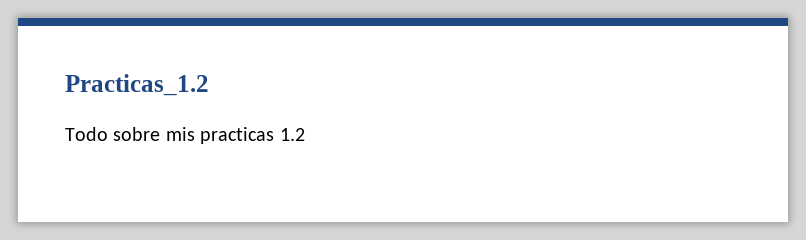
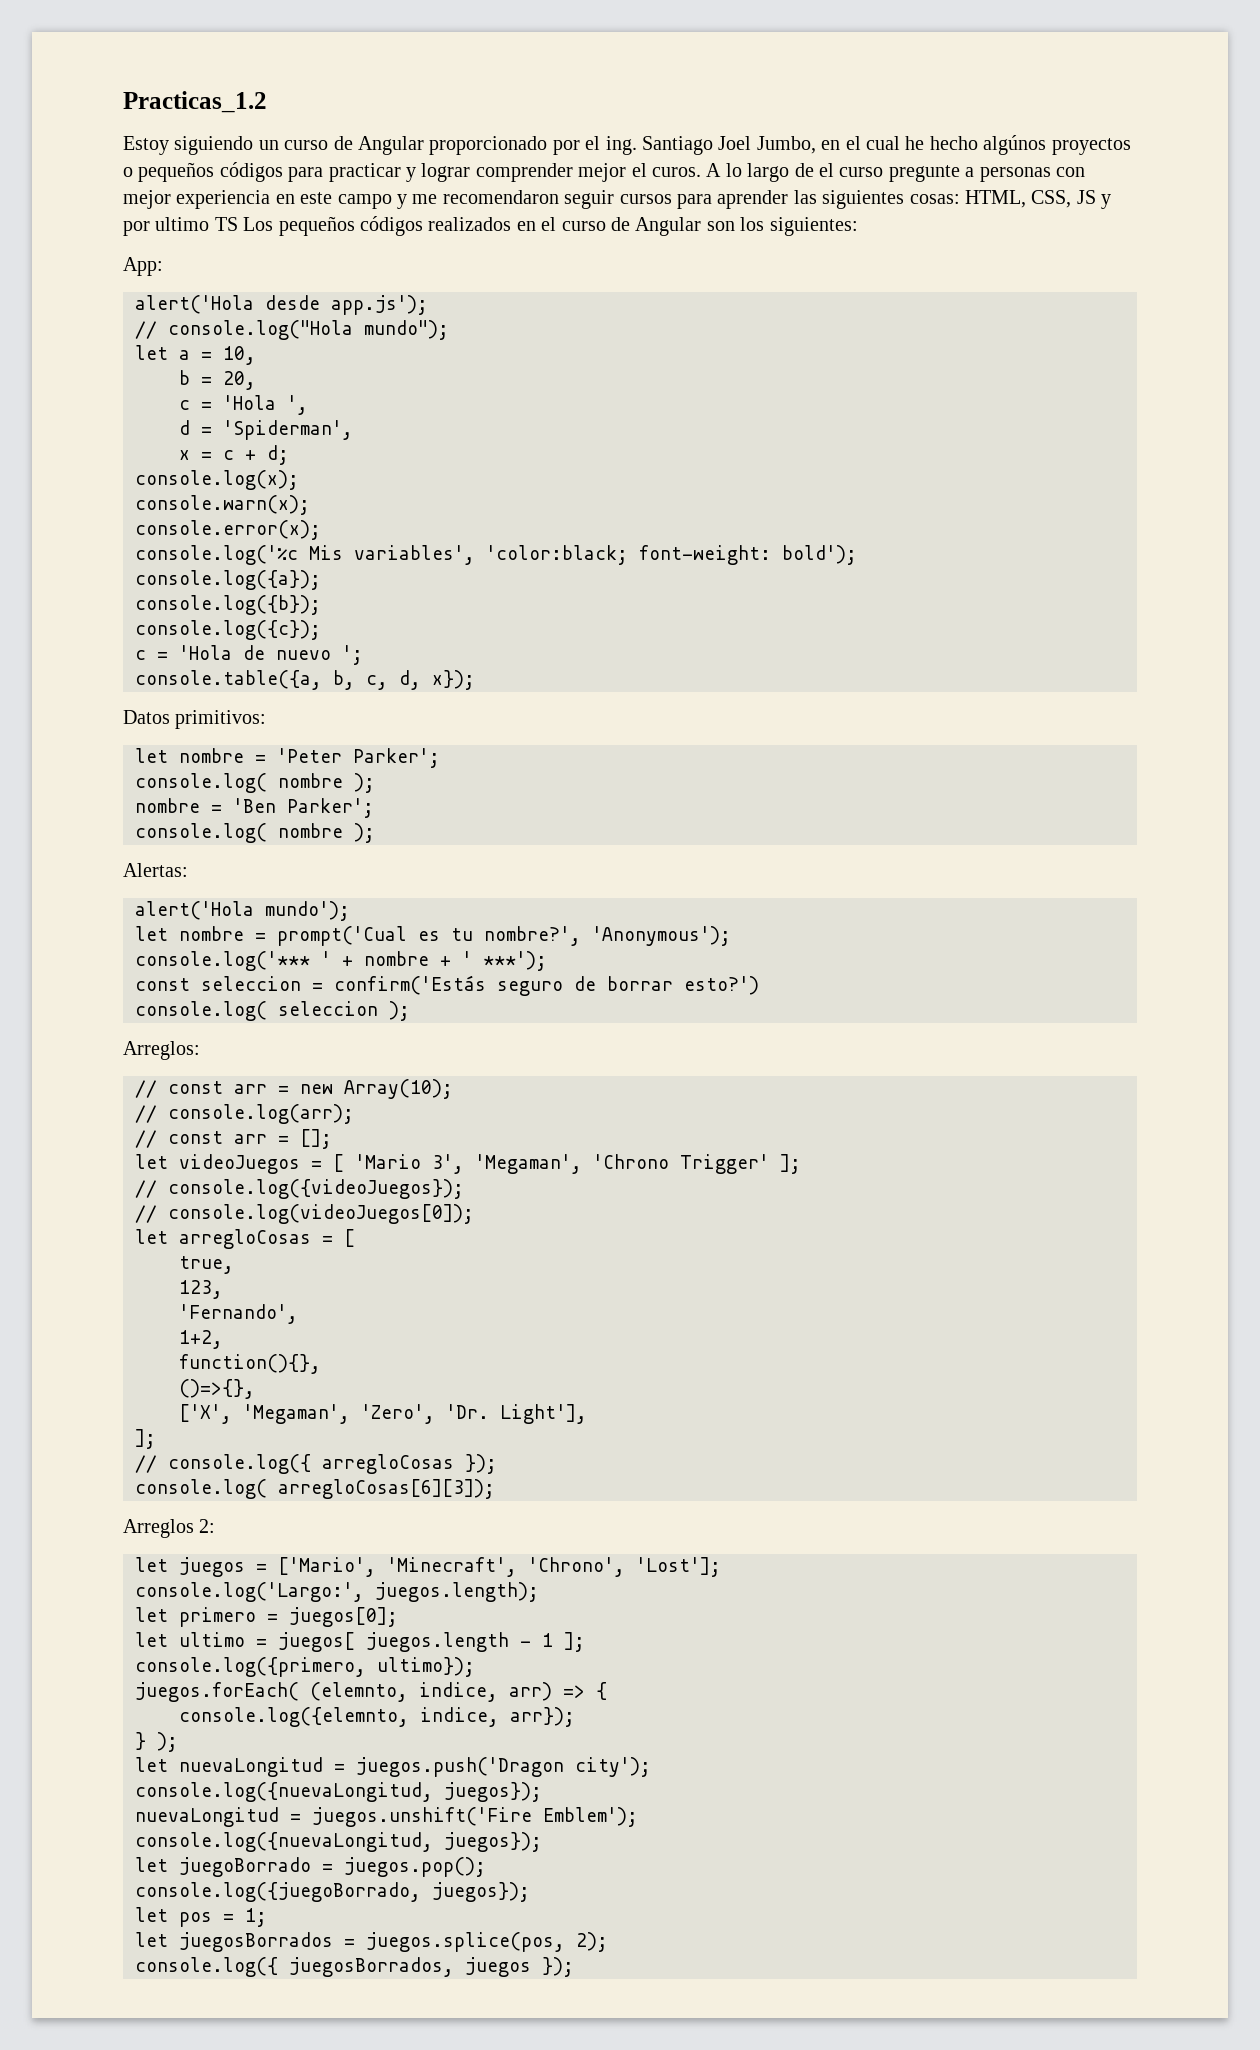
- Todo sobre mis practicas 1.2
+ Estoy siguiendo un curso de Angular proporcionado por el ing. Santiago Joel Jumbo, en el cual he hecho algúnos proyectos o pequeños códigos para practicar y lograr comprender mejor el curos. A lo largo de el curso pregunte a personas con mejor experiencia en este campo y me recomendaron seguir cursos para aprender las siguientes cosas: HTML, CSS, JS y por ultimo TS Los pequeños códigos realizados en el curso de Angular son los siguientes:
+ App:
+ alert('Hola desde app.js');
+ // console.log("Hola mundo");
+ let a = 10,
+ b = 20,
+ c = 'Hola ',
+ d = 'Spiderman',
+ x = c + d;
+ console.log(x);
+ console.warn(x);
+ console.error(x);
+ console.log('%c Mis variables', 'color:black; font-weight: bold');
+ console.log({a});
+ console.log({b});
+ console.log({c});
+ c = 'Hola de nuevo ';
+ console.table({a, b, c, d, x});
+ Datos primitivos:
+ let nombre = 'Peter Parker';
+ console.log( nombre );
+ nombre = 'Ben Parker';
+ console.log( nombre );
+ Alertas:
+ alert('Hola mundo');
+ let nombre = prompt('Cual es tu nombre?', 'Anonymous');
+ console.log('*** ' + nombre + ' ***');
+ const seleccion = confirm('Estás seguro de borrar esto?')
+ console.log( seleccion );
+ Arreglos:
+ // const arr = new Array(10);
+ // console.log(arr);
+ // const arr = [];
+ let videoJuegos = [ 'Mario 3', 'Megaman', 'Chrono Trigger' ];
+ // console.log({videoJuegos});
+ // console.log(videoJuegos[0]);
+ let arregloCosas = [
+ true,
+ 123,
+ 'Fernando',
+ 1+2,
+ function(){},
+ ()=>{},
+ ['X', 'Megaman', 'Zero', 'Dr. Light'],
+ ];
+ // console.log({ arregloCosas });
+ console.log( arregloCosas[6][3]);
+ Arreglos 2:
+ let juegos = ['Mario', 'Minecraft', 'Chrono', 'Lost'];
+ console.log('Largo:', juegos.length);
+ let primero = juegos[0];
+ let ultimo = juegos[ juegos.length - 1 ];
+ console.log({primero, ultimo});
+ juegos.forEach( (elemnto, indice, arr) => {
+ console.log({elemnto, indice, arr});
+ } );
+ let nuevaLongitud = juegos.push('Dragon city');
+ console.log({nuevaLongitud, juegos});
+ nuevaLongitud = juegos.unshift('Fire Emblem');
+ console.log({nuevaLongitud, juegos});
+ let juegoBorrado = juegos.pop();
+ console.log({juegoBorrado, juegos});
+ let pos = 1;
+ let juegosBorrados = juegos.splice(pos, 2);
+ console.log({ juegosBorrados, juegos });

